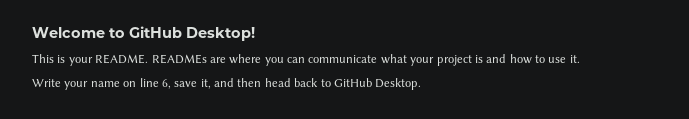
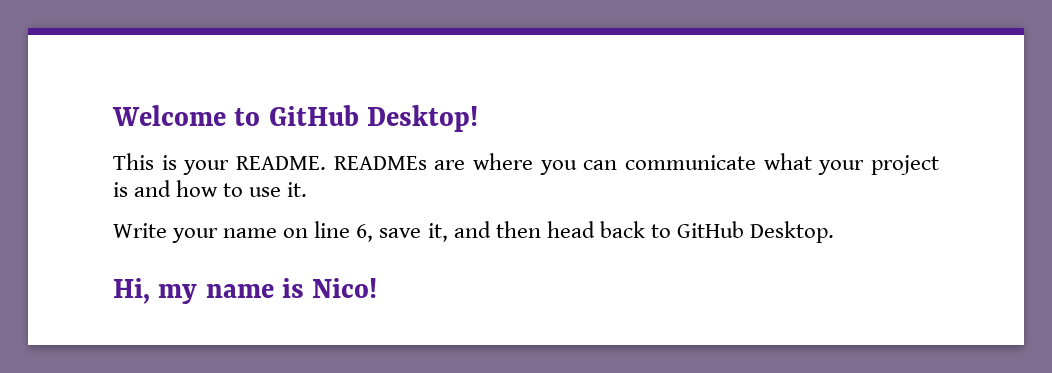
+ Hi, my name is Nico!

